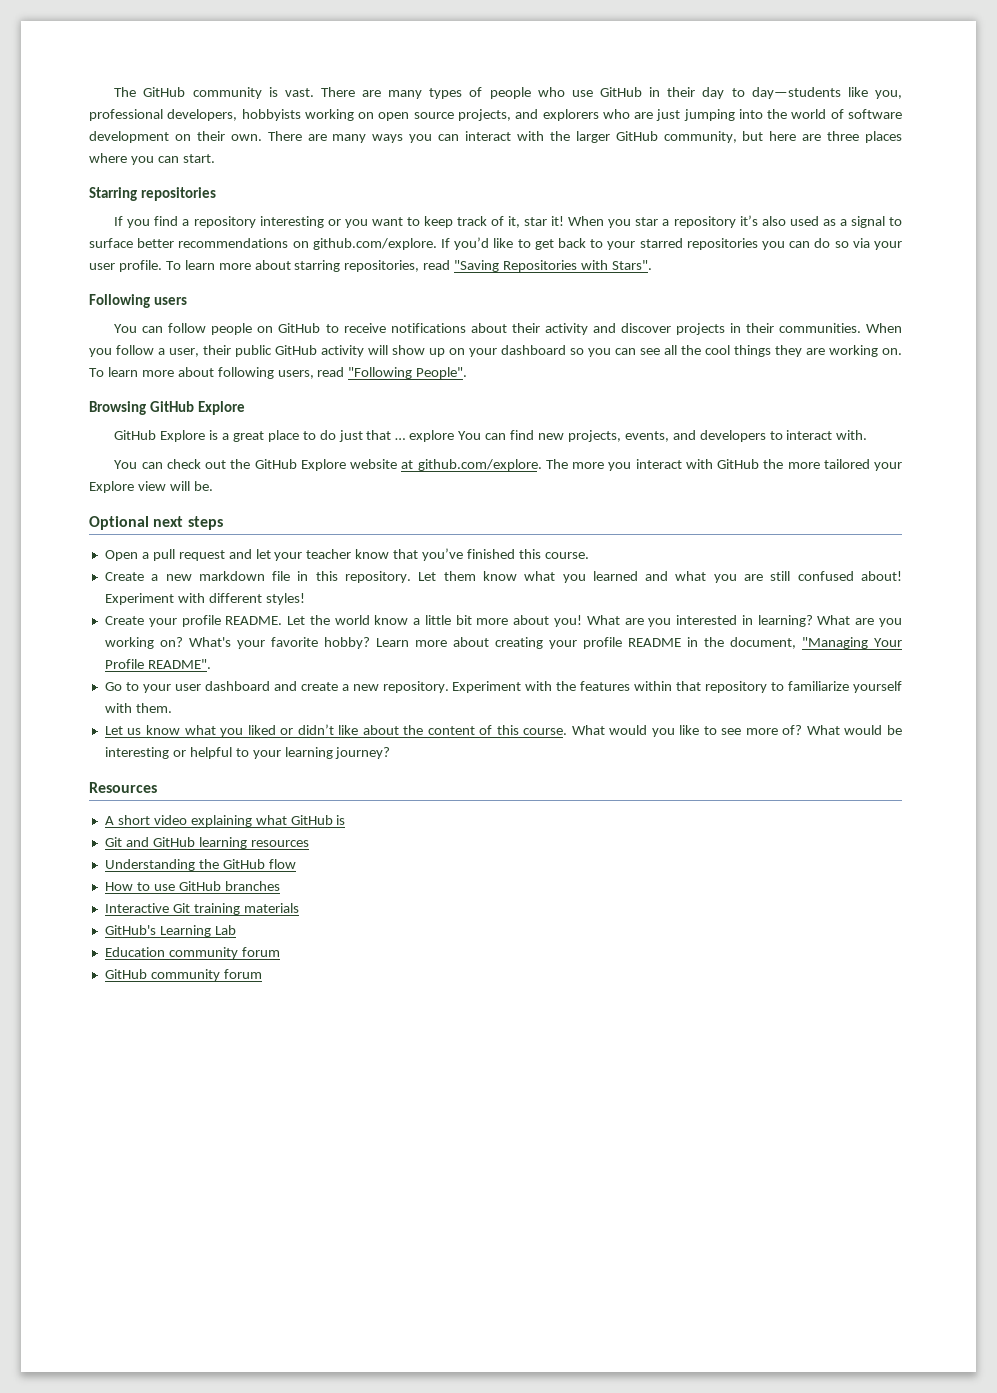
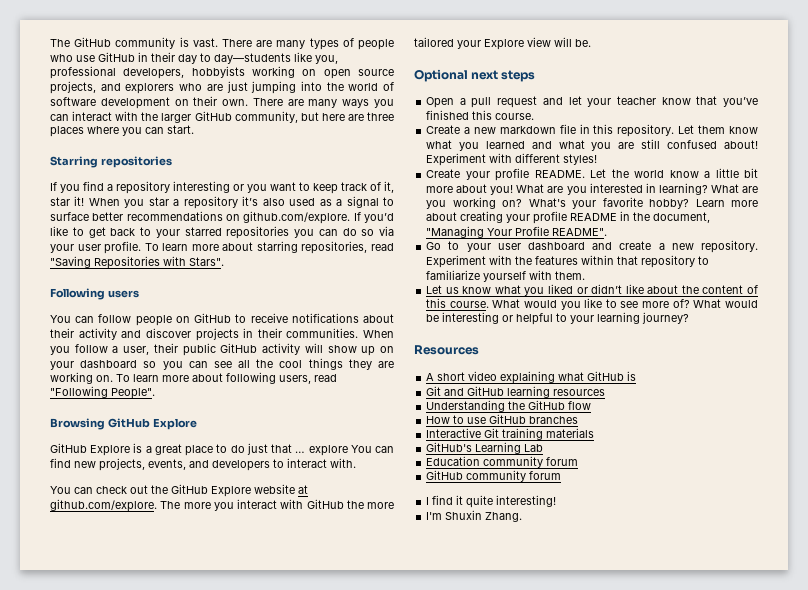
+ I find it quite interesting!
+ I'm Shuxin Zhang.

